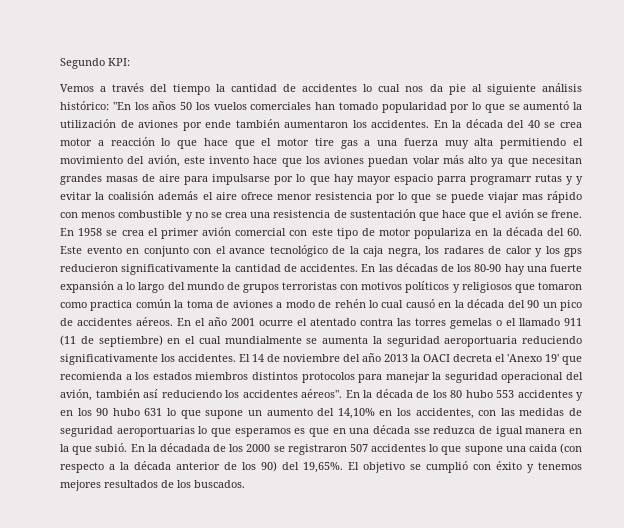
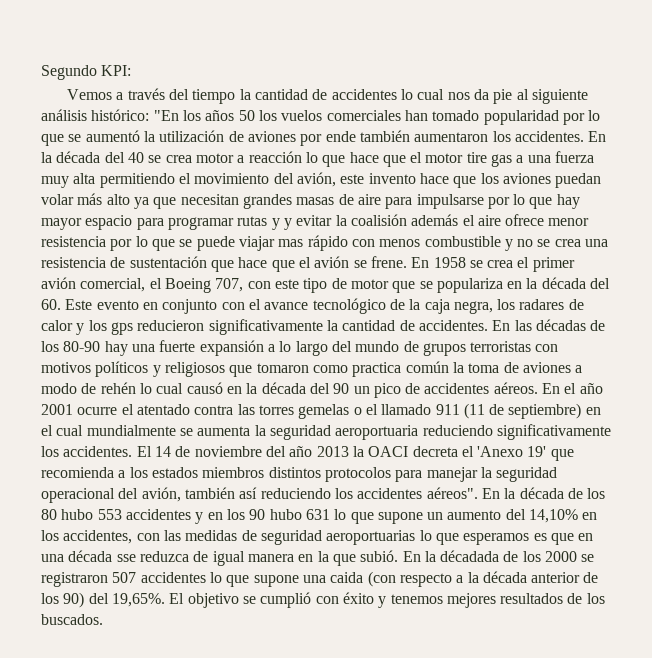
- En la década del 40 se crea motor a reacción lo que hace que el motor tire gas a una fuerza muy alta permitiendo el movimiento del avión, este invento hace que los aviones puedan volar más alto ya que necesitan grandes masas de aire para impulsarse por lo que hay mayor espacio parra programarr rutas y y evitar la coalisión además el aire ofrece menor resistencia por lo que se puede viajar mas rápido con menos combustible y no se crea una resistencia de sustentación que hace que el avión se frene.
+ En la década del 40 se crea motor a reacción lo que hace que el motor tire gas a una fuerza muy alta permitiendo el movimiento del avión, este invento hace que los aviones puedan volar más alto ya que necesitan grandes masas de aire para impulsarse por lo que hay mayor espacio para programar rutas y y evitar la coalisión además el aire ofrece menor resistencia por lo que se puede viajar mas rápido con menos combustible y no se crea una resistencia de sustentación que hace que el avión se frene.
- En 1958 se crea el primer avión comercial con este tipo de motor populariza en la década del 60. Este evento en conjunto con el avance tecnológico de la caja negra, los radares de calor y los gps reducieron significativamente la cantidad de accidentes.
+ En 1958 se crea el primer avión comercial, el Boeing 707, con este tipo de motor que se populariza en la década del 60. Este evento en conjunto con el avance tecnológico de la caja negra, los radares de calor y los gps reducieron significativamente la cantidad de accidentes.

